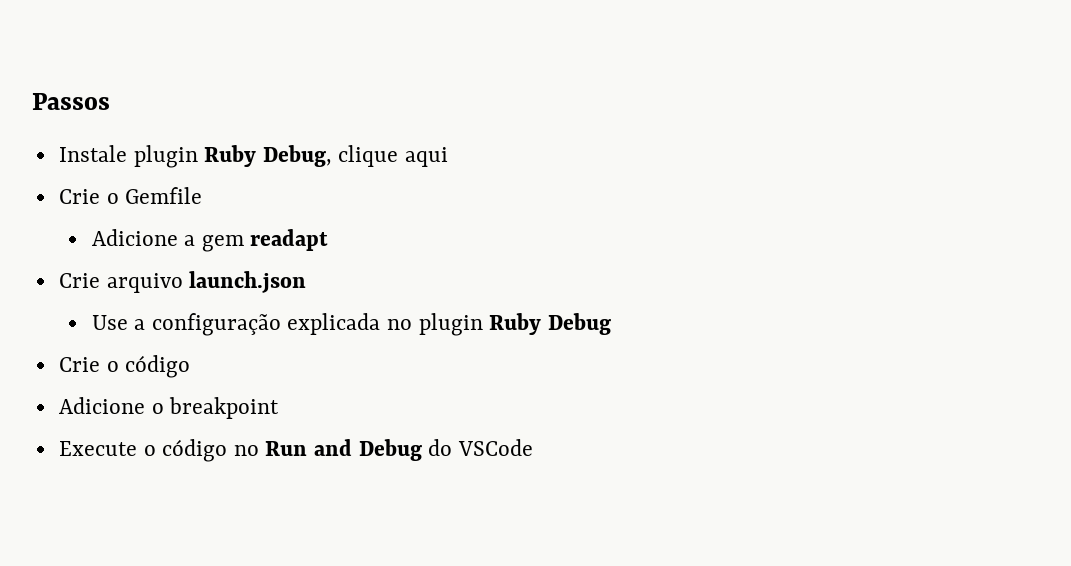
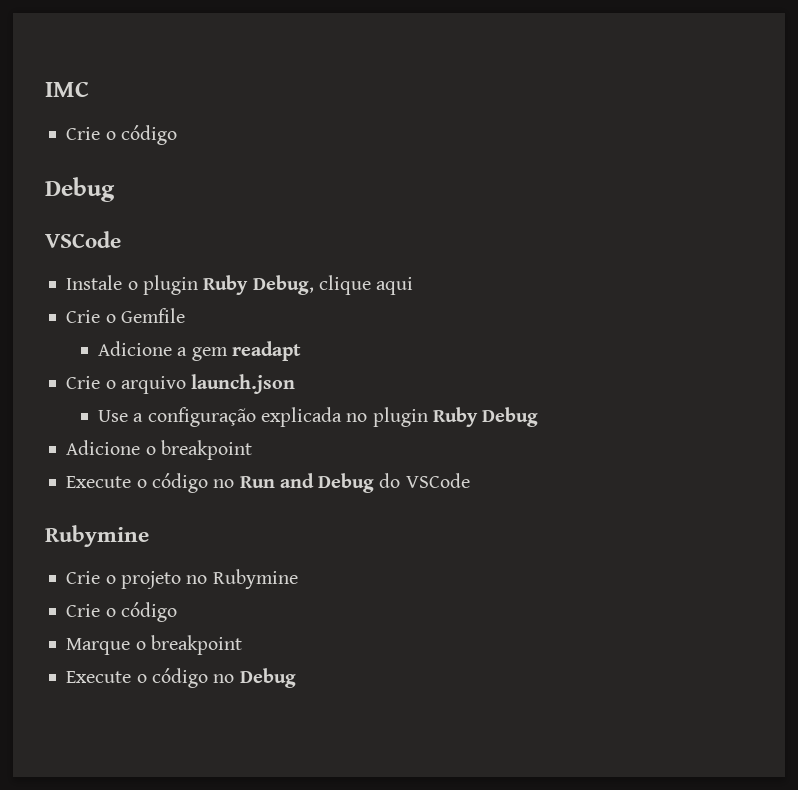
- Passos
+ IMC
+ Crie o código
+ Debug
+ VSCode
- Instale plugin Ruby Debug, clique aqui
+ Instale o plugin Ruby Debug, clique aqui
- Crie arquivo launch.json
+ Crie o arquivo launch.json
- Crie o código
  Execute o código no Run and Debug do VSCode
+ Rubymine
+ Crie o projeto no Rubymine
+ Crie o código
+ Marque o breakpoint
+ Execute o código no Debug

